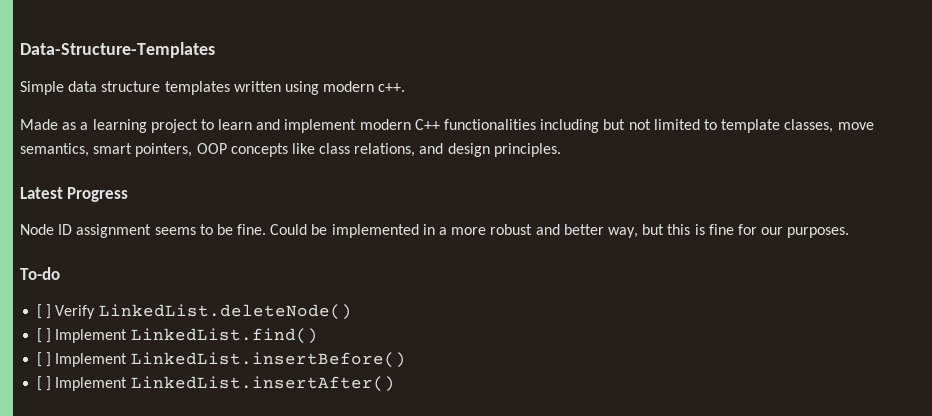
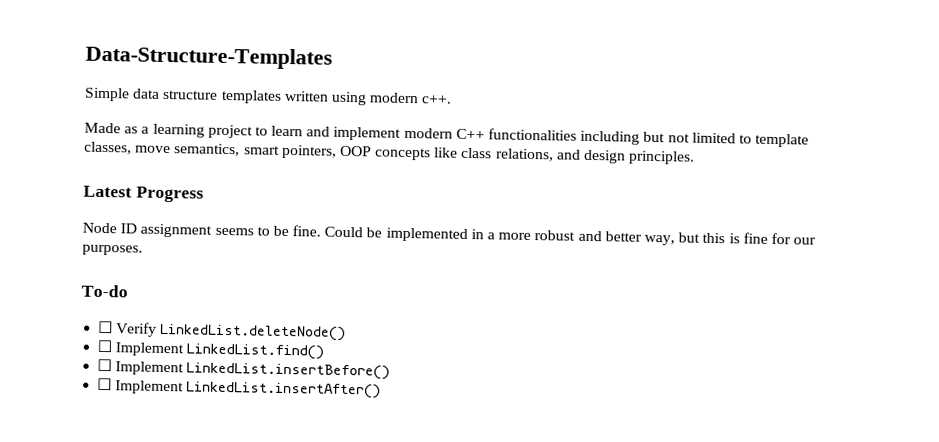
- [ ] Verify LinkedList.deleteNode()
+ ☐ Verify LinkedList.deleteNode()
- [ ] Implement LinkedList.find()
+ ☐ Implement LinkedList.find()
- [ ] Implement LinkedList.insertBefore()
+ ☐ Implement LinkedList.insertBefore()
- [ ] Implement LinkedList.insertAfter()
+ ☐ Implement LinkedList.insertAfter()

